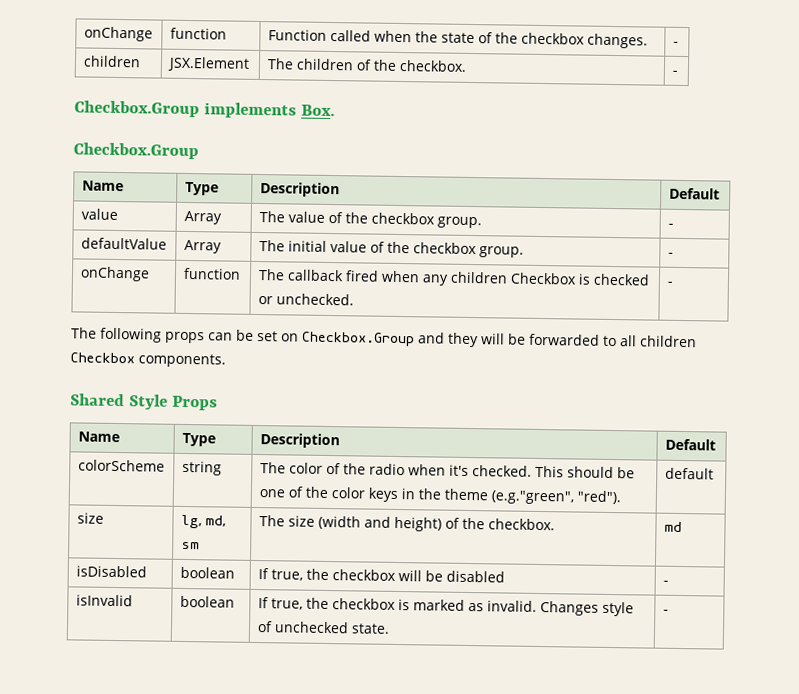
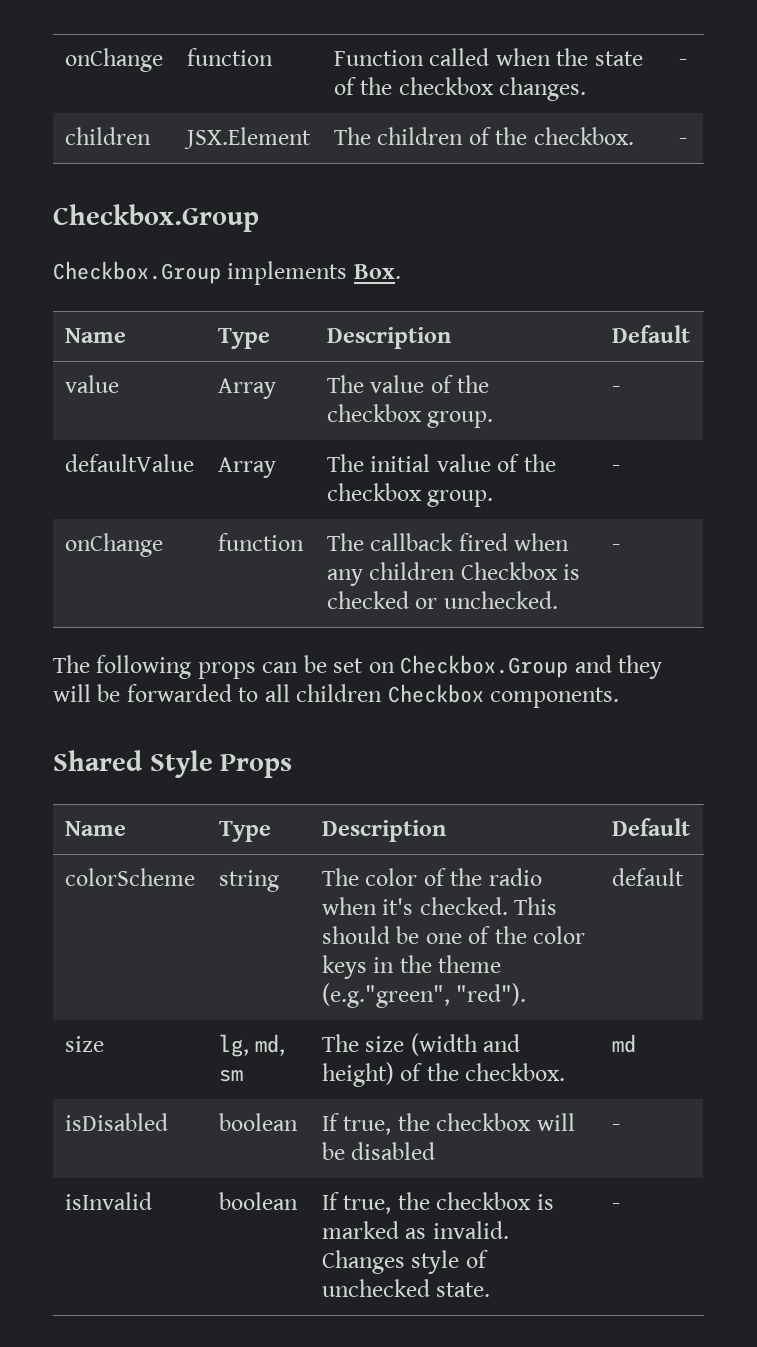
  children | JSX.Element | The children of the checkbox. | -
+ Checkbox.Group
  Checkbox.Group implements Box.
- Checkbox.Group

